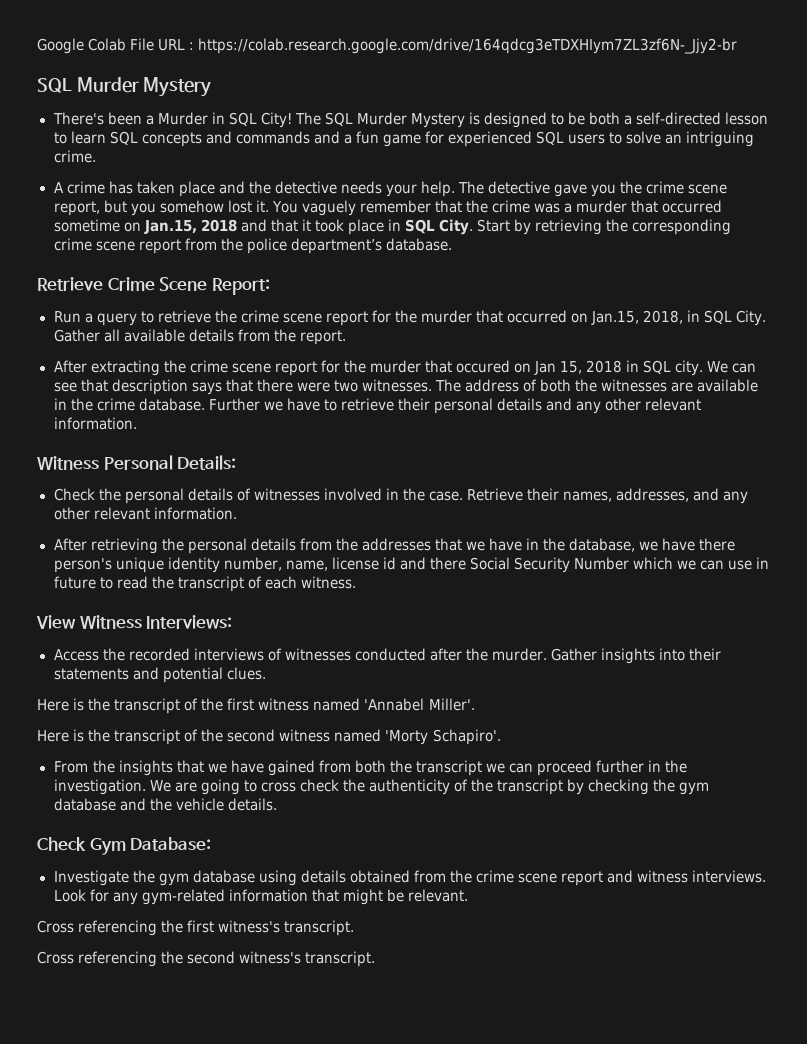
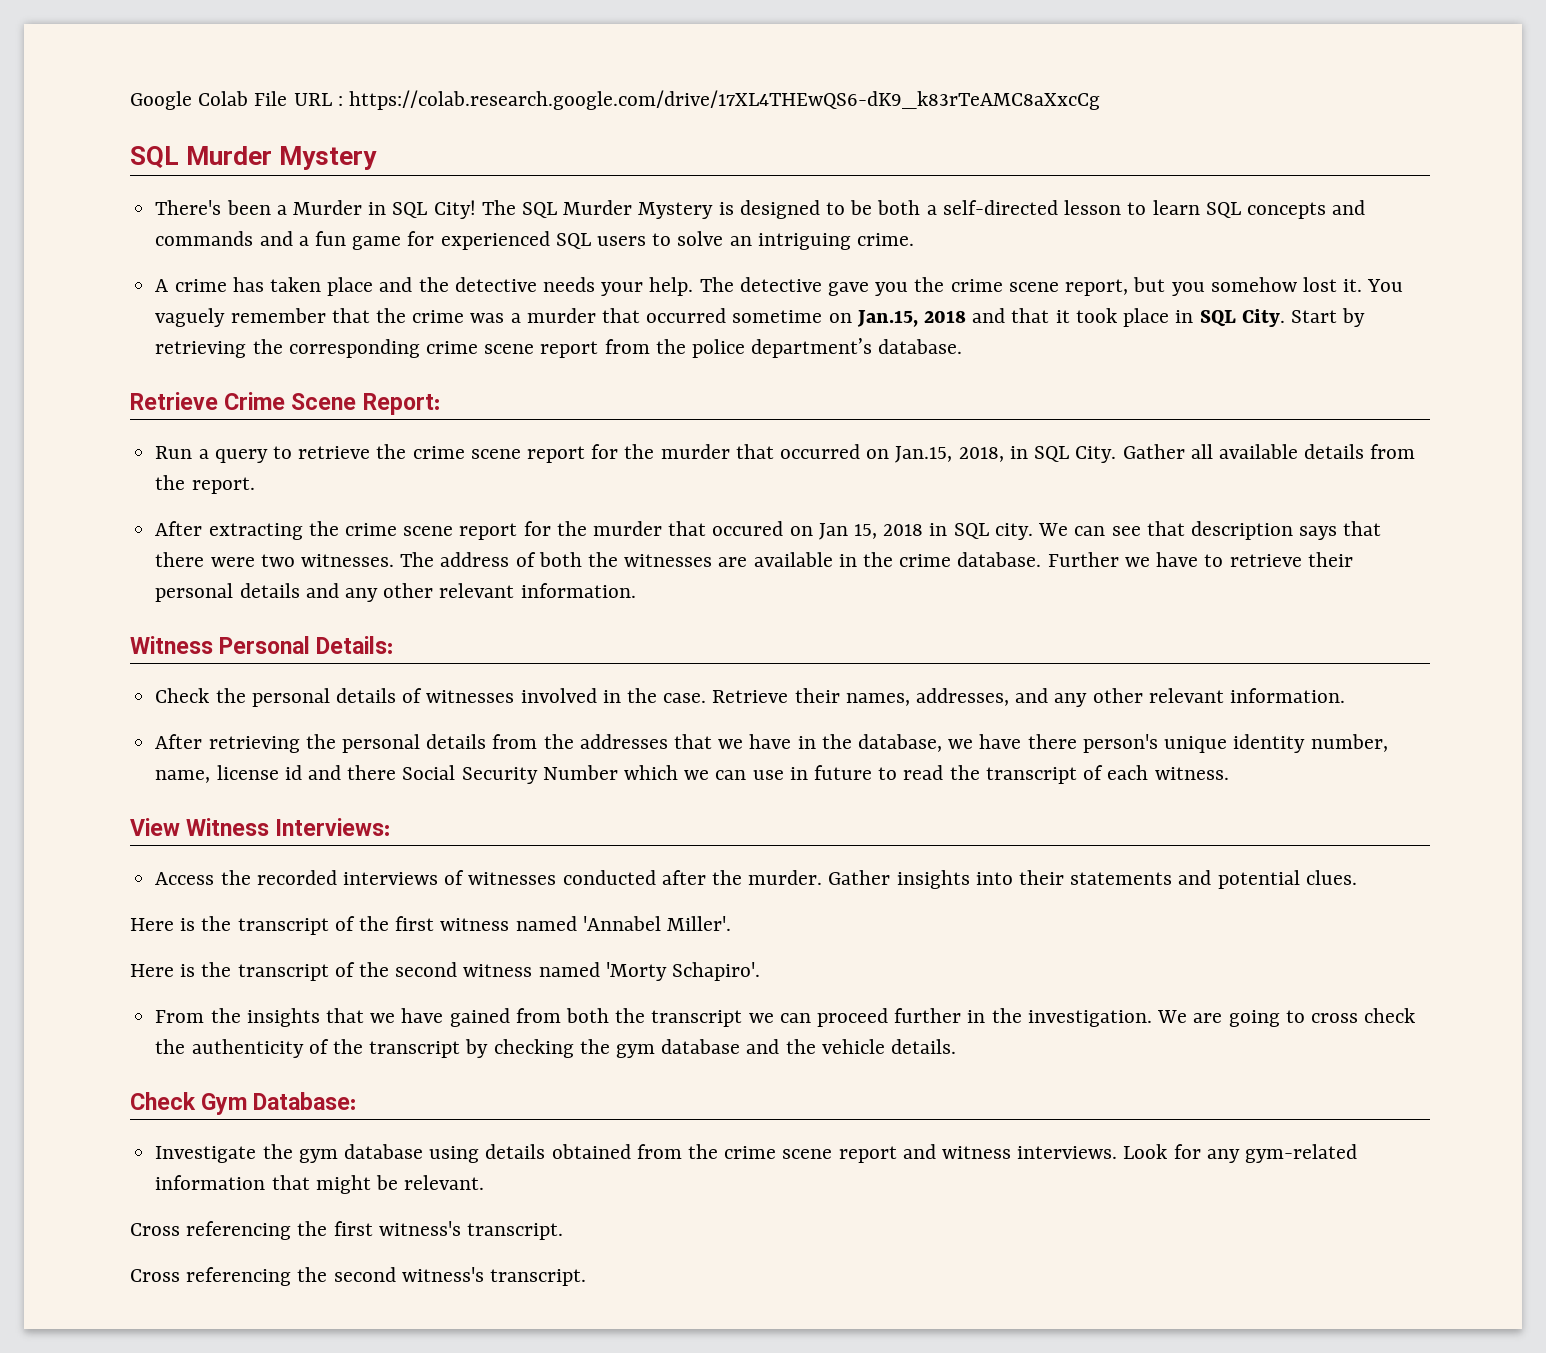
- Google Colab File URL : https://colab.research.google.com/drive/164qdcg3eTDXHIym7ZL3zf6N-_Jjy2-br
+ Google Colab File URL : https://colab.research.google.com/drive/17XL4THEwQS6-dK9_k83rTeAMC8aXxcCg

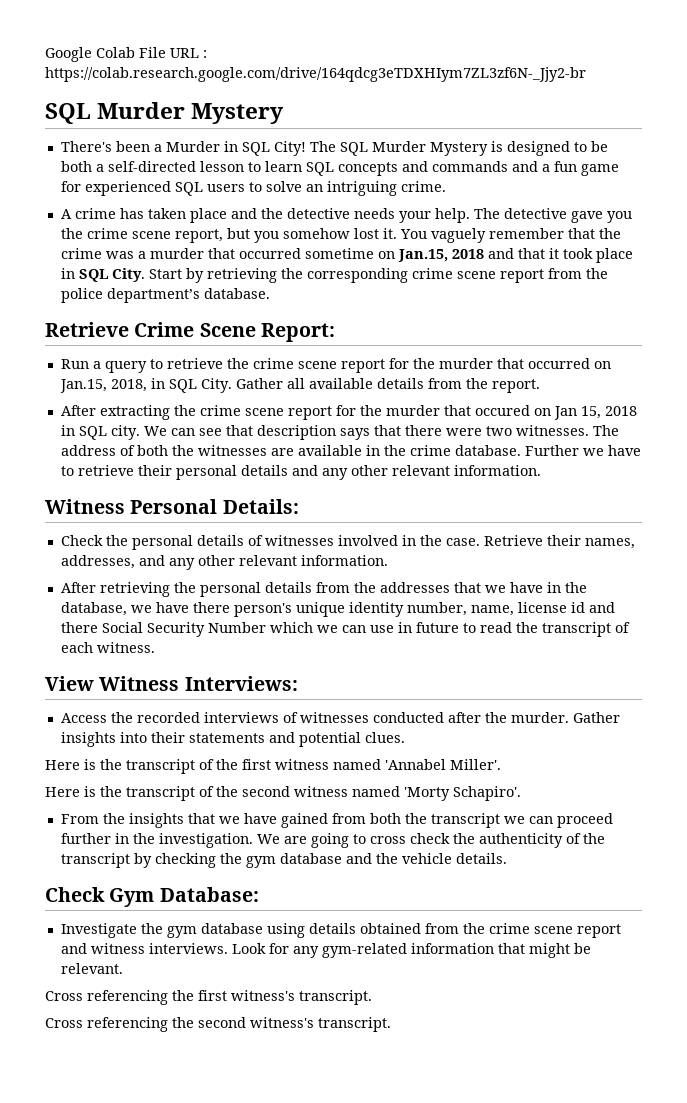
- Google Colab File URL : https://colab.research.google.com/drive/17XL4THEwQS6-dK9_k83rTeAMC8aXxcCg
+ Google Colab File URL : https://colab.research.google.com/drive/164qdcg3eTDXHIym7ZL3zf6N-_Jjy2-br

